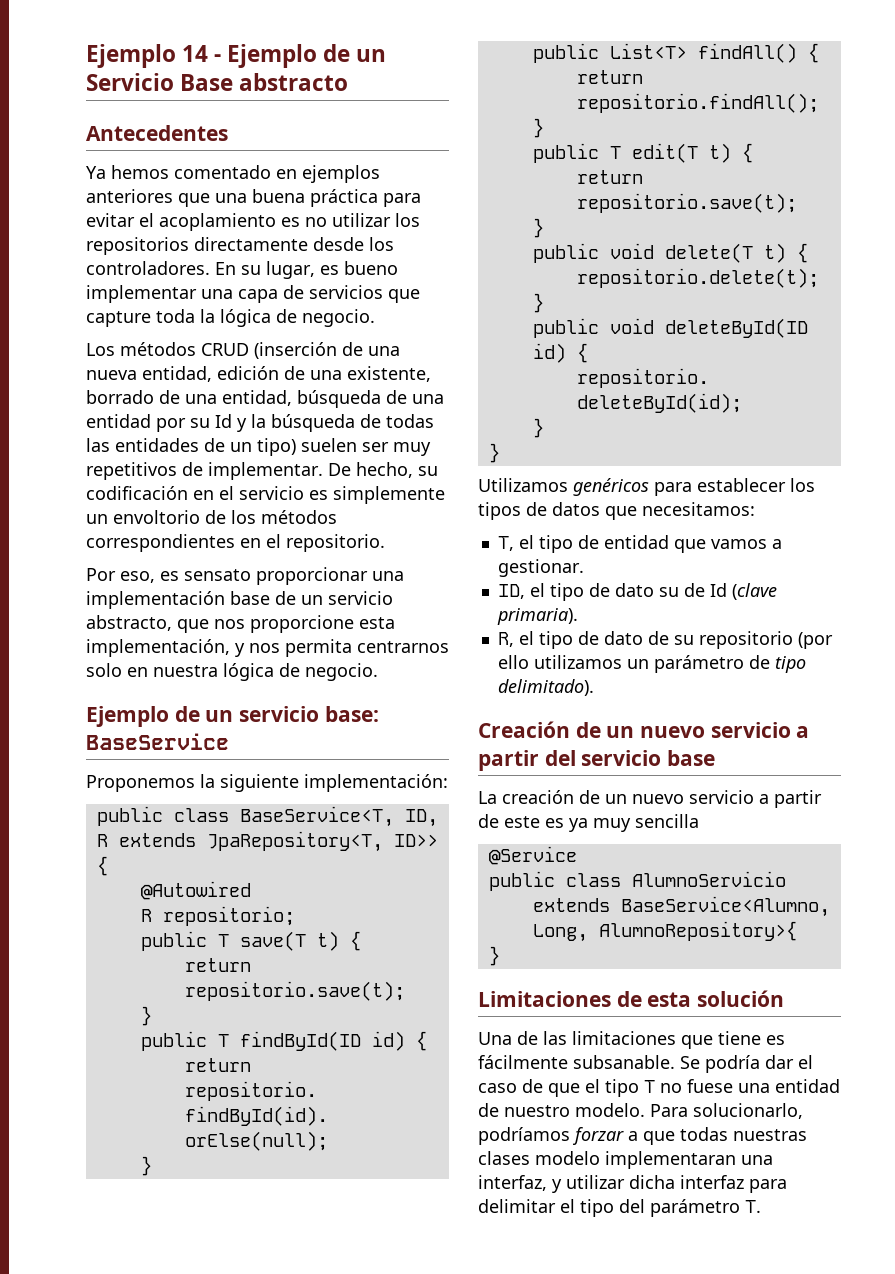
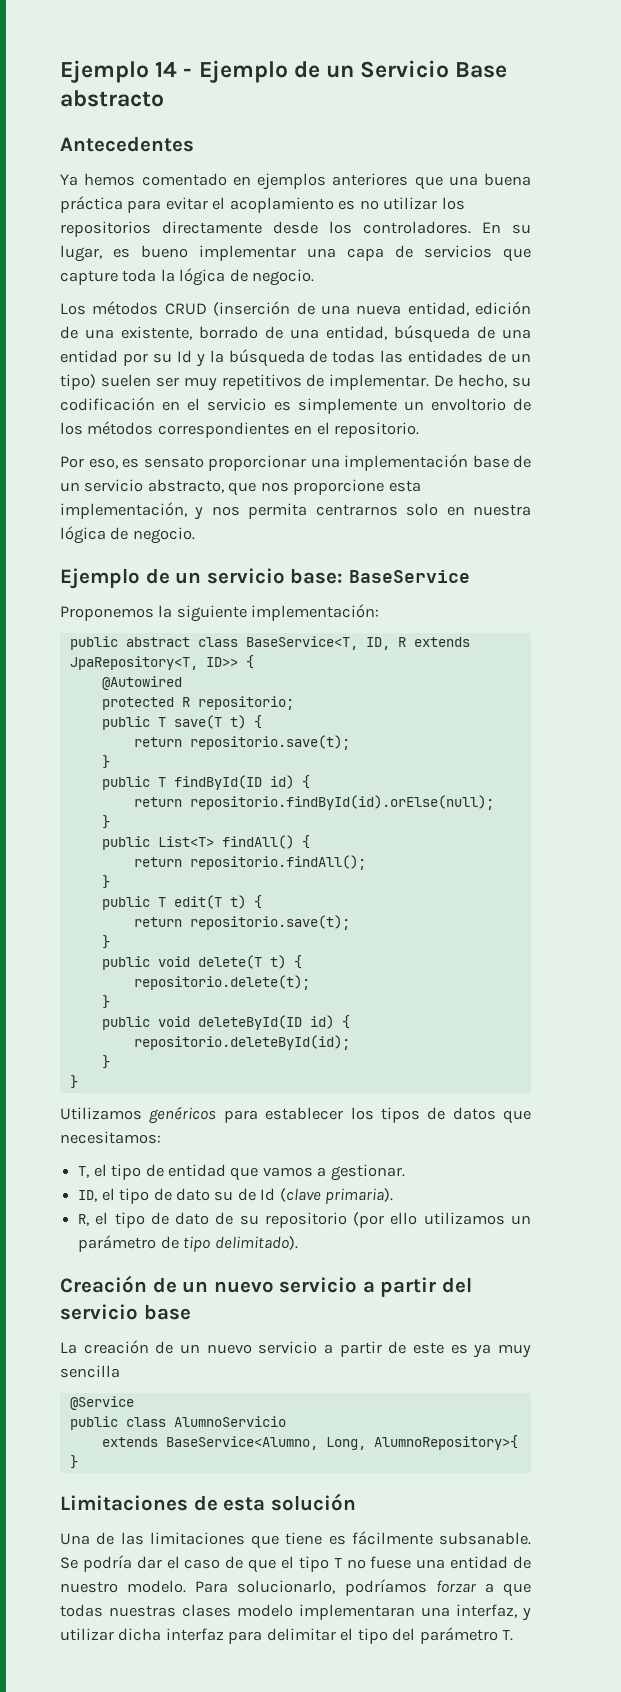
- public class BaseService<T, ID, R extends JpaRepository<T, ID>> {
+ public abstract class BaseService<T, ID, R extends JpaRepository<T, ID>> {
- R repositorio;
+ protected R repositorio;

